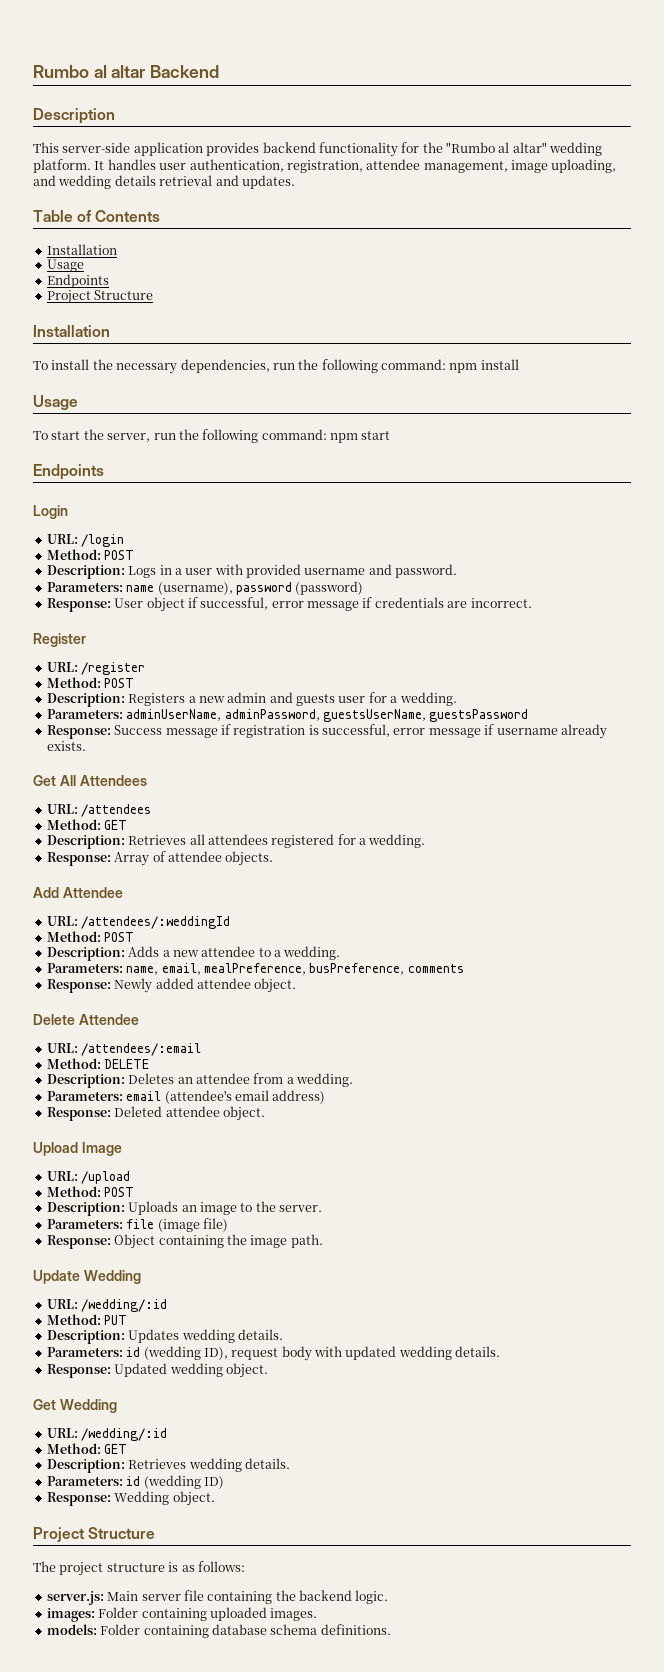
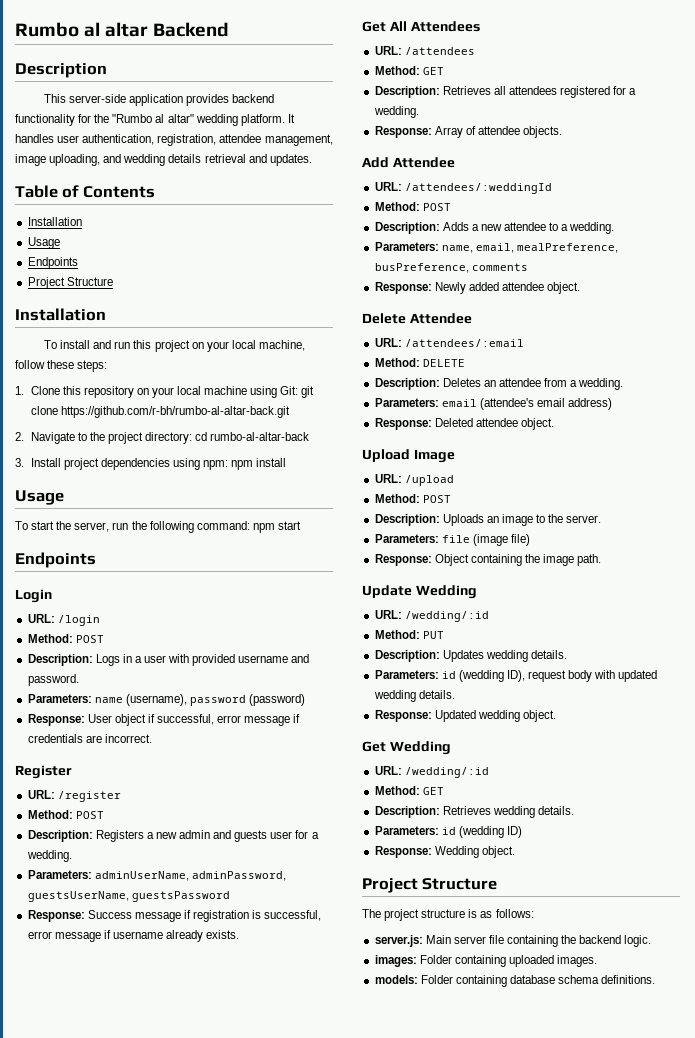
- To install the necessary dependencies, run the following command: npm install
+ To install and run this project on your local machine, follow these steps:
+ 1. Clone this repository on your local machine using Git: git clone https://github.com/r-bh/rumbo-al-altar-back.git
+ 2. Navigate to the project directory: cd rumbo-al-altar-back
+ 3. Install project dependencies using npm: npm install

